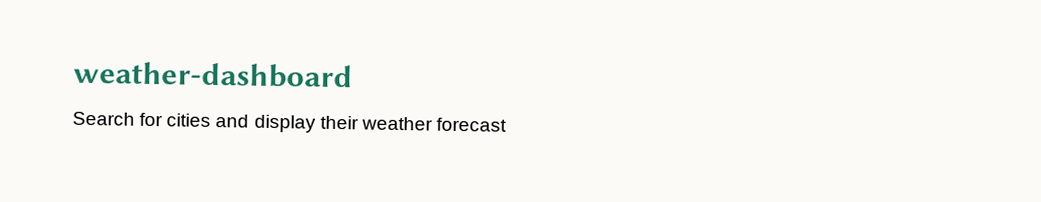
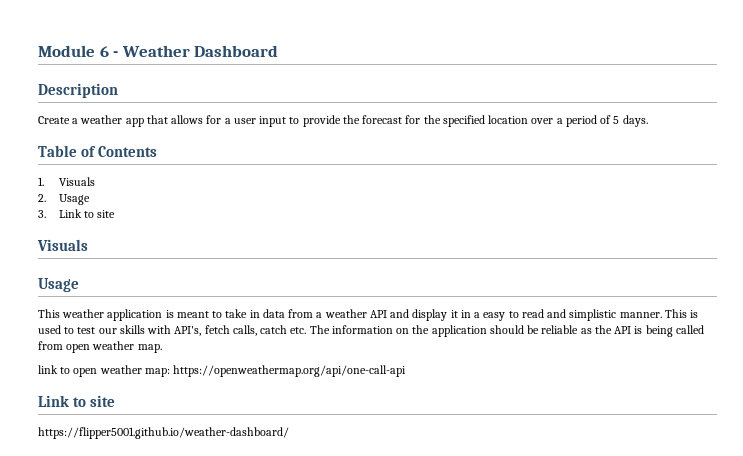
- weather-dashboard
- Search for cities and display their weather forecast
+ Module 6 - Weather Dashboard
+ Description
+ Create a weather app that allows for a user input to provide the forecast for the specified location over a period of 5 days.
+ Table of Contents
+ 1. Visuals
+ 2. Usage
+ 3. Link to site
+ Visuals
+ Usage
+ This weather application is meant to take in data from a weather API and display it in a easy to read and simplistic manner. This is used to test our skills with API's, fetch calls, catch etc. The information on the application should be reliable as the API is being called from open weather map.
+ link to open weather map: https://openweathermap.org/api/one-call-api
+ Link to site
+ https://flipper5001.github.io/weather-dashboard/

